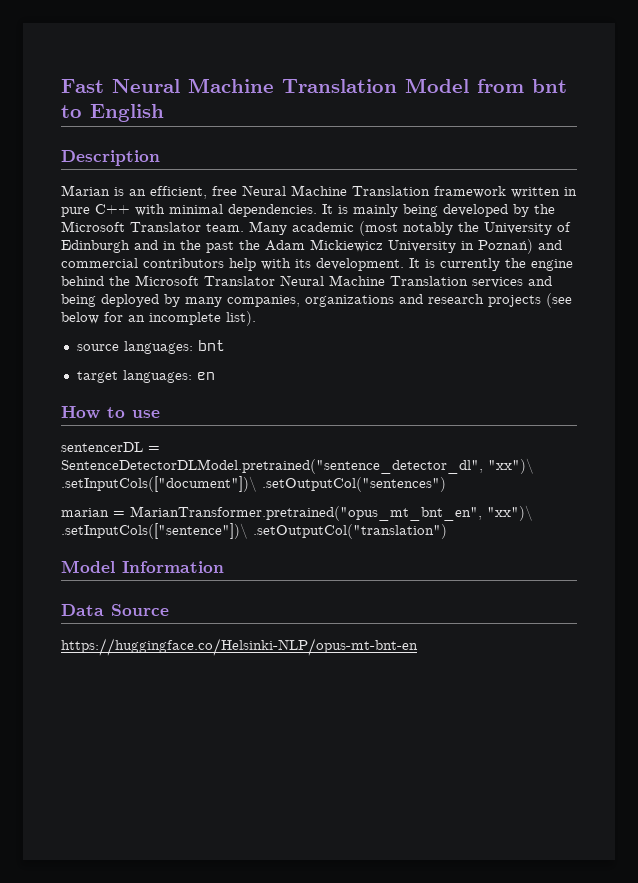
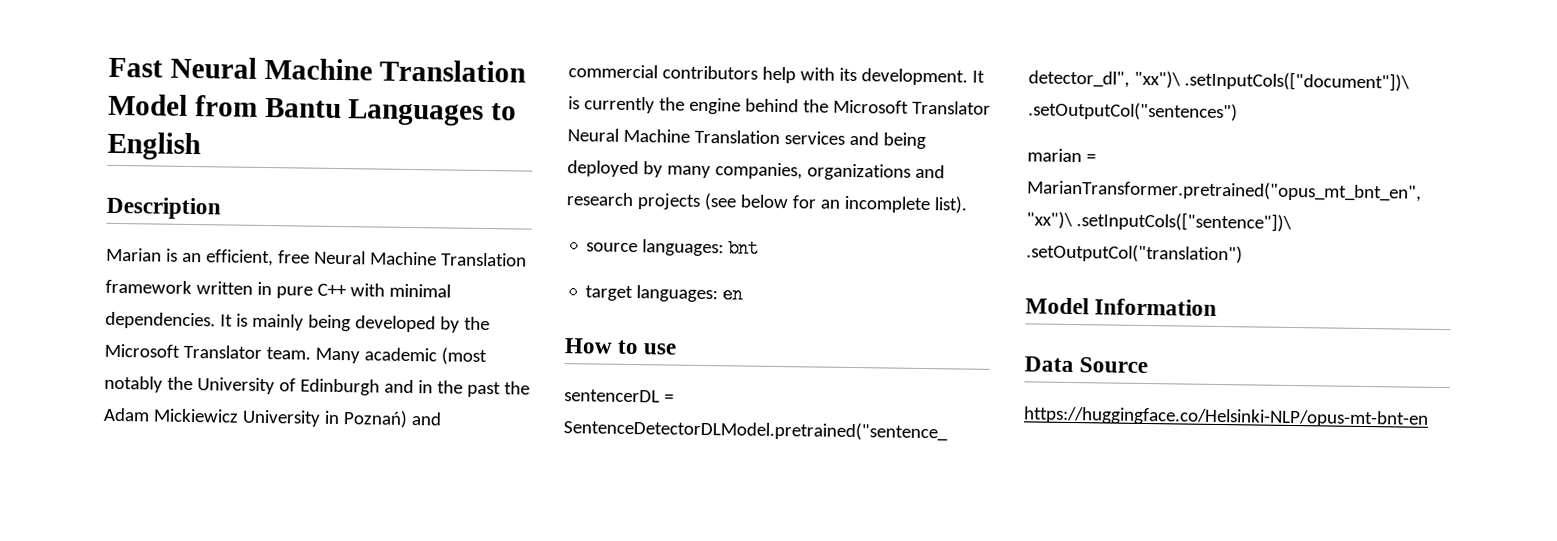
- Fast Neural Machine Translation Model from bnt to English
+ Fast Neural Machine Translation Model from Bantu Languages to English

